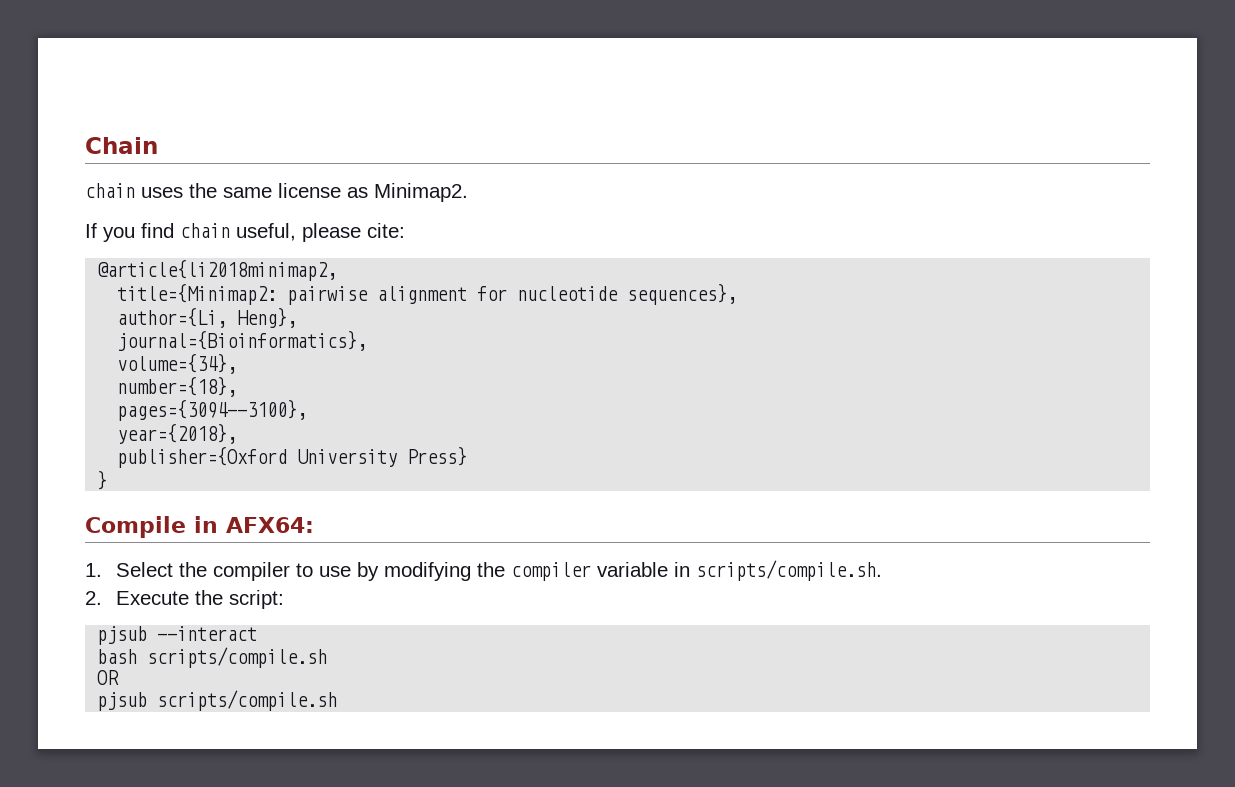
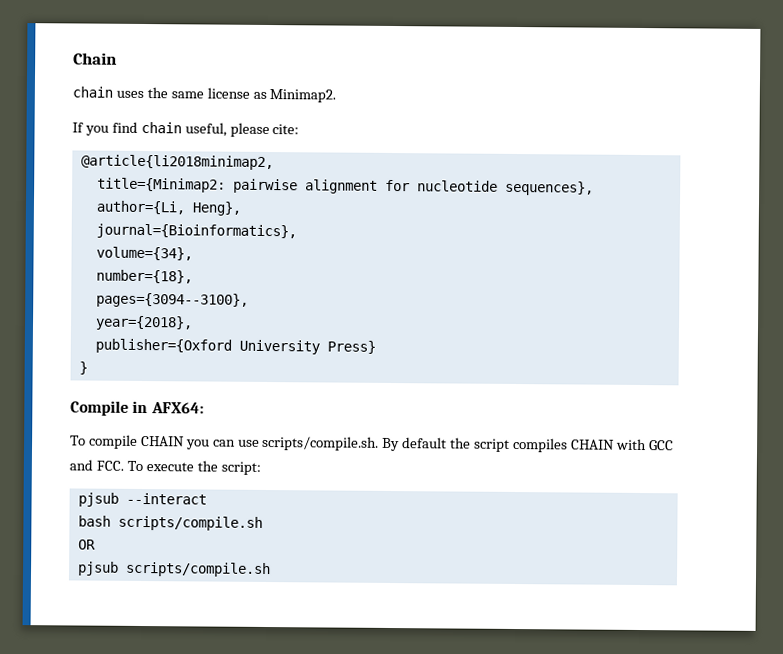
- 1. Select the compiler to use by modifying the compiler variable in scripts/compile.sh.
- 2. Execute the script:
+ To compile CHAIN you can use scripts/compile.sh. By default the script compiles CHAIN with GCC and FCC. To execute the script:

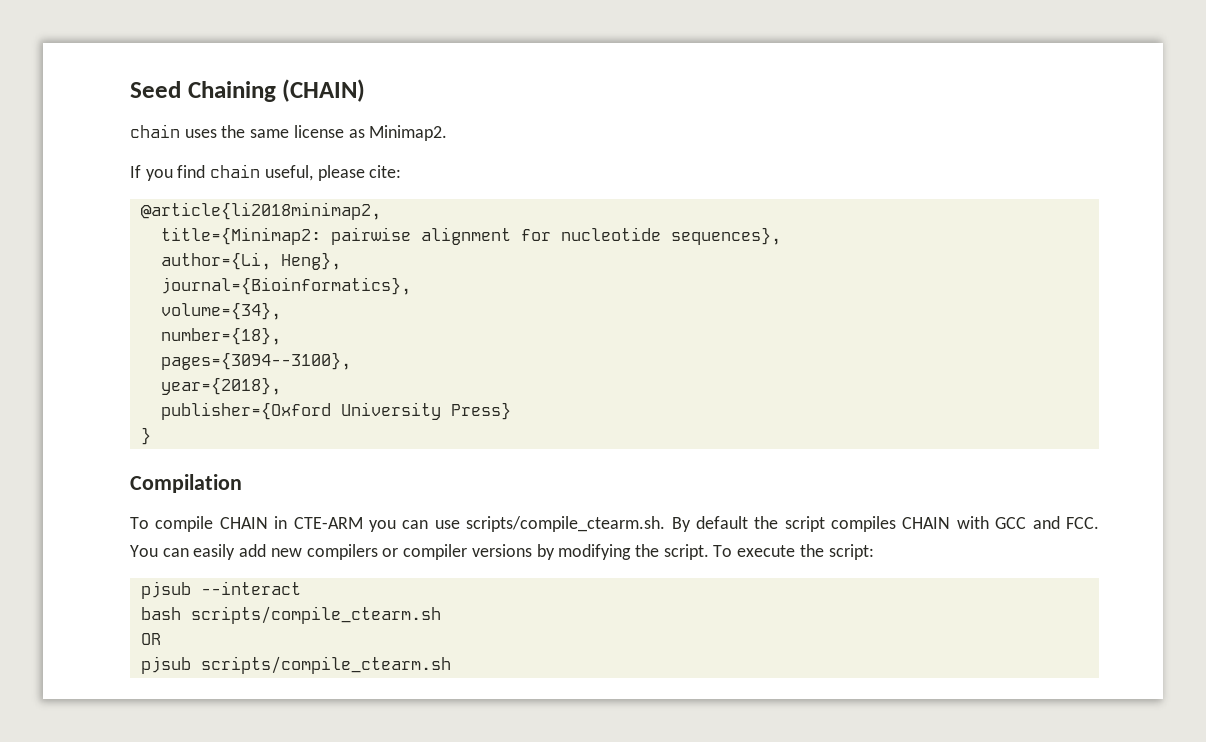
- Chain
+ Seed Chaining (CHAIN)
- Compile in AFX64:
+ Compilation
- To compile CHAIN you can use scripts/compile.sh. By default the script compiles CHAIN with GCC and FCC. To execute the script:
+ To compile CHAIN in CTE-ARM you can use scripts/compile_ctearm.sh. By default the script compiles CHAIN with GCC and FCC. You can easily add new compilers or compiler versions by modifying the script. To execute the script:
- bash scripts/compile.sh
+ bash scripts/compile_ctearm.sh
- pjsub scripts/compile.sh
+ pjsub scripts/compile_ctearm.sh

